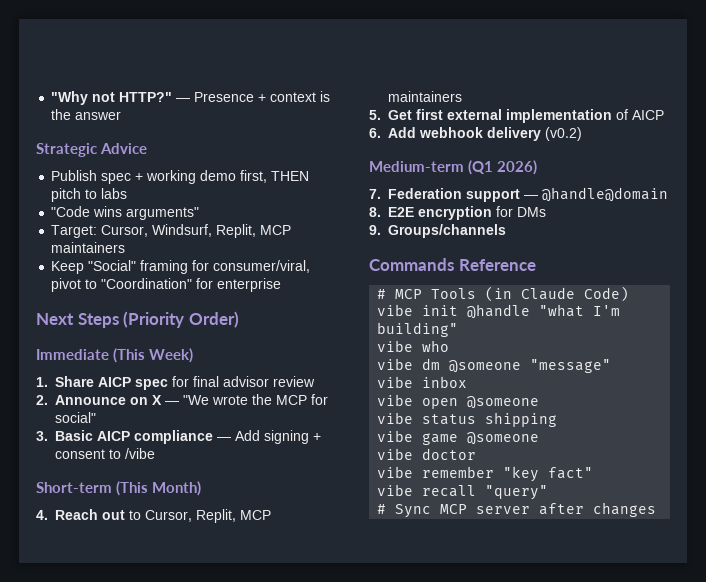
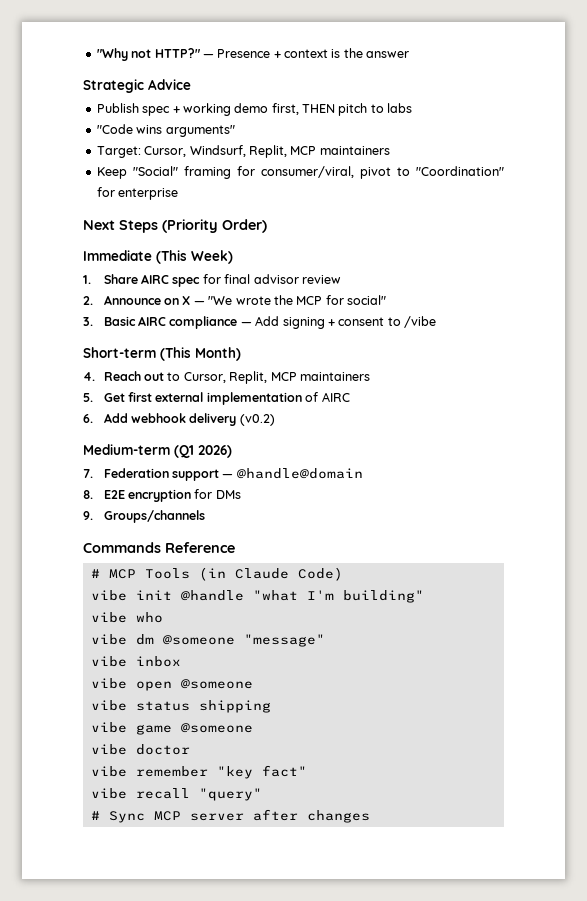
- 1. Share AICP spec for final advisor review
+ 1. Share AIRC spec for final advisor review
- 3. Basic AICP compliance — Add signing + consent to /vibe
+ 3. Basic AIRC compliance — Add signing + consent to /vibe
- 5. Get first external implementation of AICP
+ 5. Get first external implementation of AIRC

